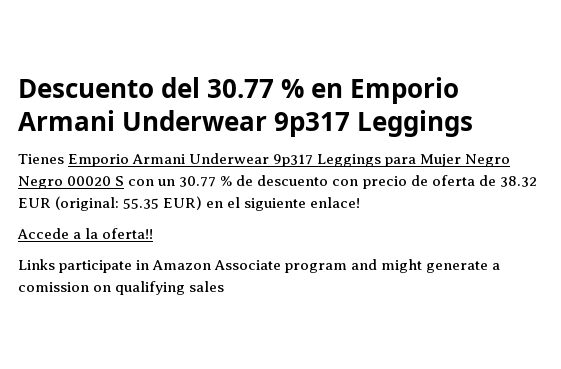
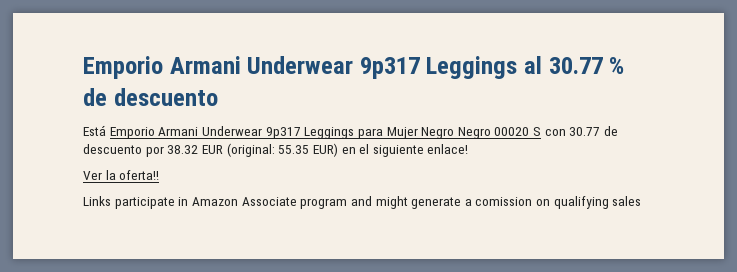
- Descuento del 30.77 % en Emporio Armani Underwear 9p317 Leggings
- Tienes Emporio Armani Underwear 9p317 Leggings para Mujer Negro Negro 00020 S con un 30.77 % de descuento con precio de oferta de 38.32 EUR (original: 55.35 EUR) en el siguiente enlace!
+ Emporio Armani Underwear 9p317 Leggings al 30.77 % de descuento
+ Está Emporio Armani Underwear 9p317 Leggings para Mujer Negro Negro 00020 S con 30.77 de descuento por 38.32 EUR (original: 55.35 EUR) en el siguiente enlace!
- Accede a la oferta!!
+ Ver la oferta!!

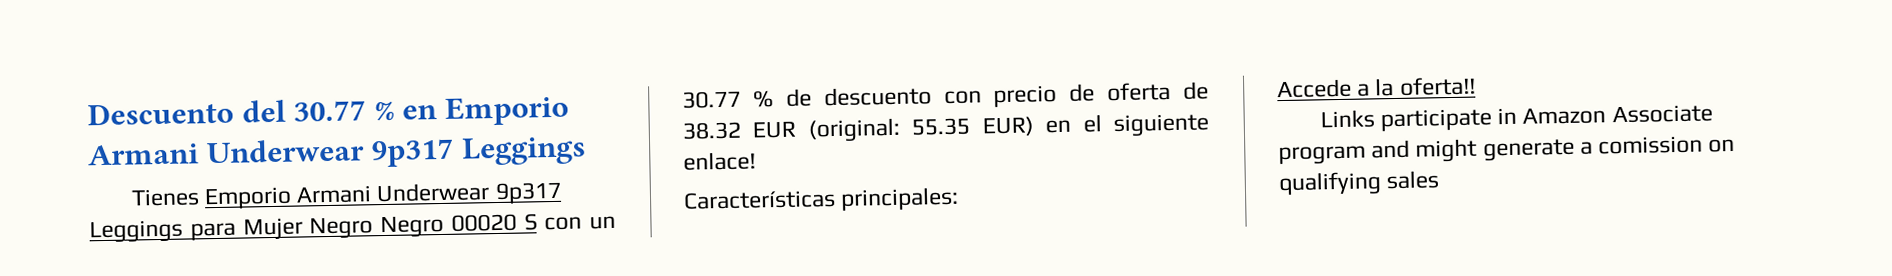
- Emporio Armani Underwear 9p317 Leggings al 30.77 % de descuento
- Está Emporio Armani Underwear 9p317 Leggings para Mujer Negro Negro 00020 S con 30.77 de descuento por 38.32 EUR (original: 55.35 EUR) en el siguiente enlace!
+ Descuento del 30.77 % en Emporio Armani Underwear 9p317 Leggings
+ Tienes Emporio Armani Underwear 9p317 Leggings para Mujer Negro Negro 00020 S con un 30.77 % de descuento con precio de oferta de 38.32 EUR (original: 55.35 EUR) en el siguiente enlace!
- Ver la oferta!!
+ Características principales:
+ Accede a la oferta!!

